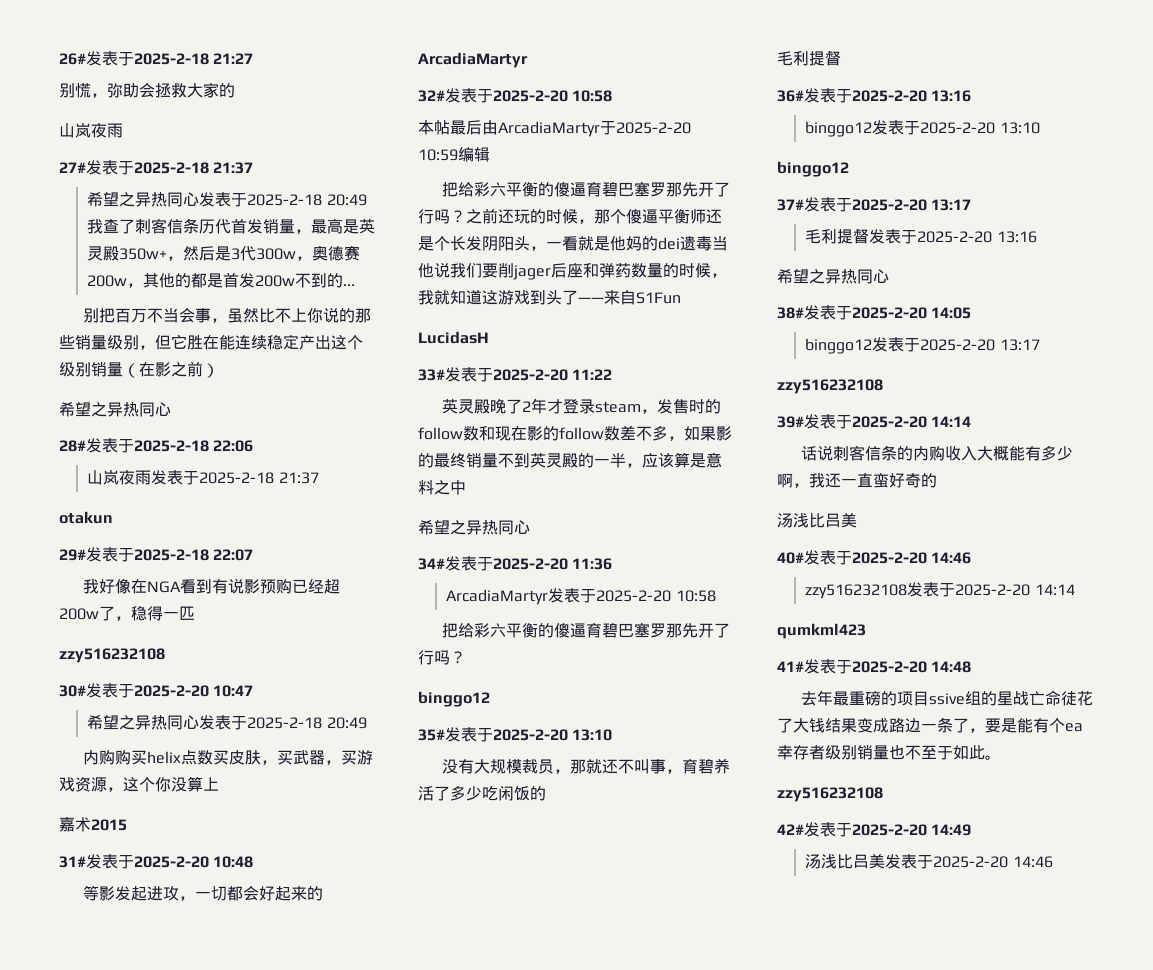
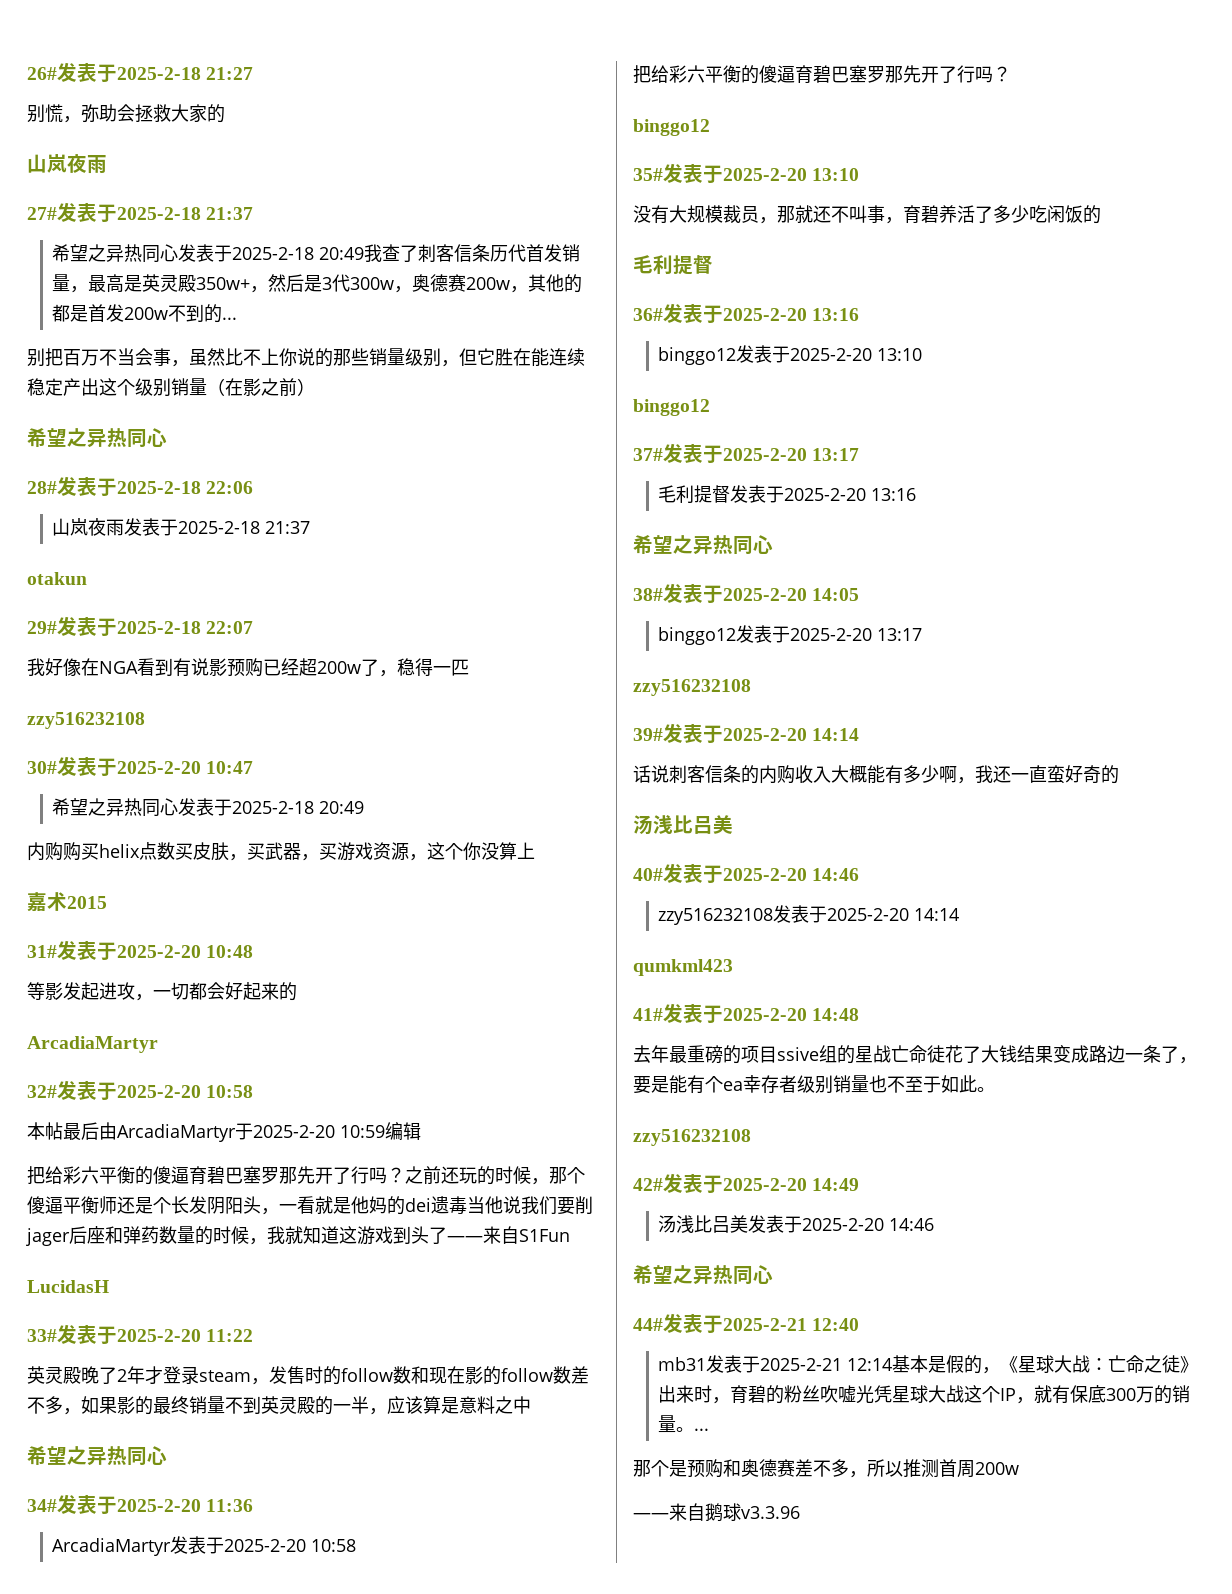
  汤浅比吕美发表于2025-2-20 14:46
+ 希望之异热同心
+ 44#发表于2025-2-21 12:40
+ mb31发表于2025-2-21 12:14基本是假的，《星球大战：亡命之徒》出来时，育碧的粉丝吹嘘光凭星球大战这个IP，就有保底300万的销量。...
+ 那个是预购和奥德赛差不多，所以推测首周200w
+ ——来自鹅球v3.3.96

